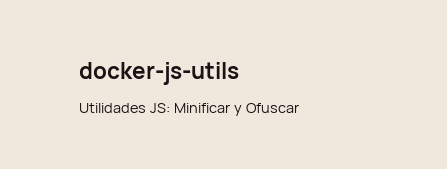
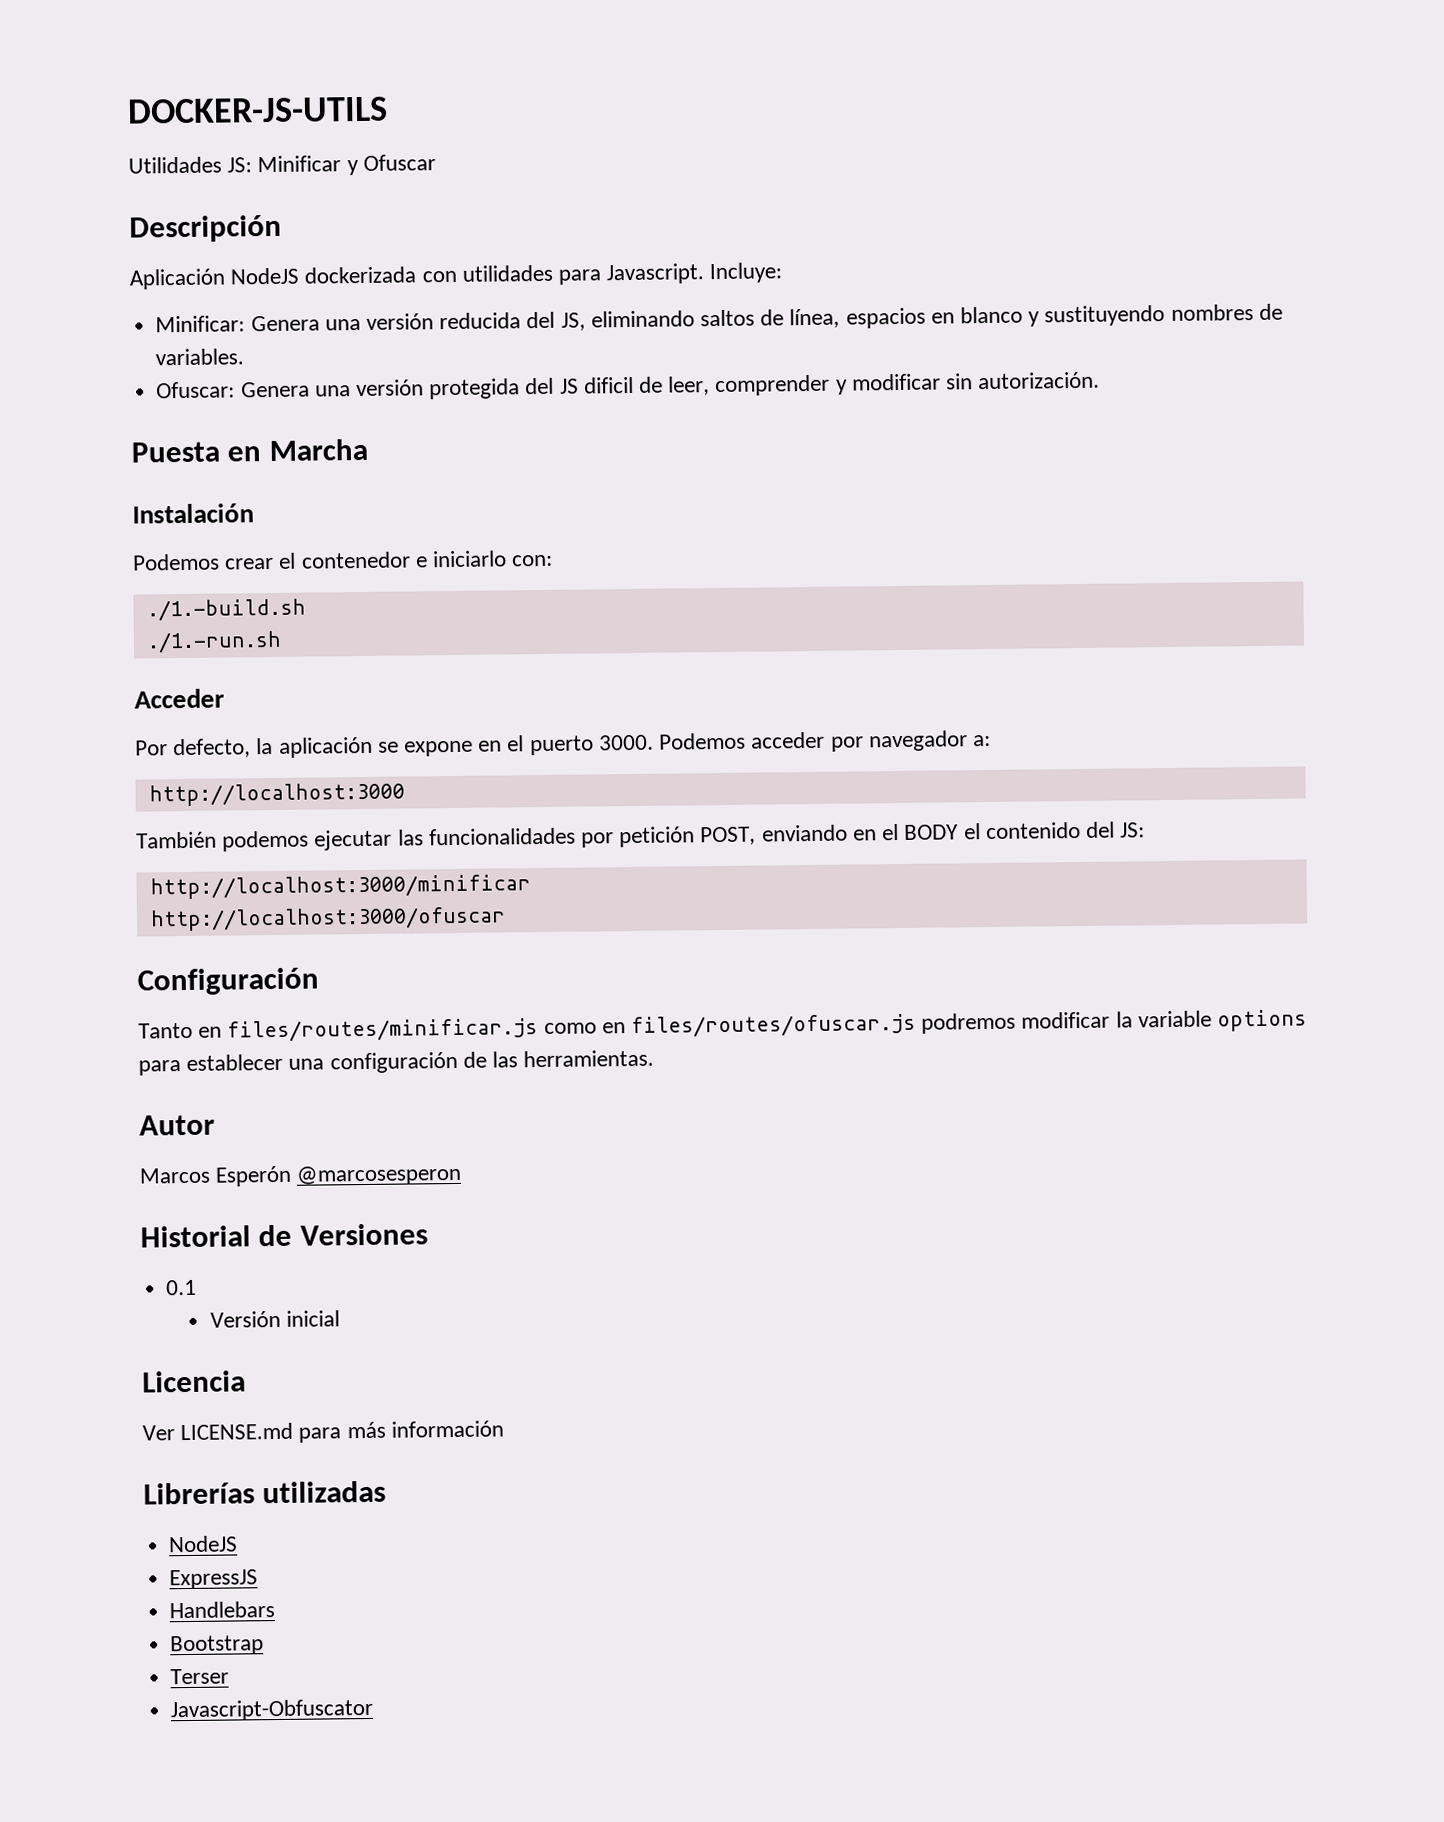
- docker-js-utils
+ DOCKER-JS-UTILS
+ Descripción
+ Aplicación NodeJS dockerizada con utilidades para Javascript. Incluye:
+ Minificar: Genera una versión reducida del JS, eliminando saltos de línea, espacios en blanco y sustituyendo nombres de variables.
+ Ofuscar: Genera una versión protegida del JS dificil de leer, comprender y modificar sin autorización.
+ Puesta en Marcha
+ Instalación
+ Podemos crear el contenedor e iniciarlo con:
+ ./1.-build.sh
+ ./1.-run.sh
+ Acceder
+ Por defecto, la aplicación se expone en el puerto 3000. Podemos acceder por navegador a:
+ http://localhost:3000
+ También podemos ejecutar las funcionalidades por petición POST, enviando en el BODY el contenido del JS:
+ http://localhost:3000/minificar
+ http://localhost:3000/ofuscar
+ Configuración
+ Tanto en files/routes/minificar.js como en files/routes/ofuscar.js podremos modificar la variable options para establecer una configuración de las herramientas.
+ Autor
+ Marcos Esperón @marcosesperon
+ Historial de Versiones
+ 0.1
+ Versión inicial
+ Licencia
+ Ver LICENSE.md para más información
+ Librerías utilizadas
+ NodeJS
+ ExpressJS
+ Handlebars
+ Bootstrap
+ Terser
+ Javascript-Obfuscator

